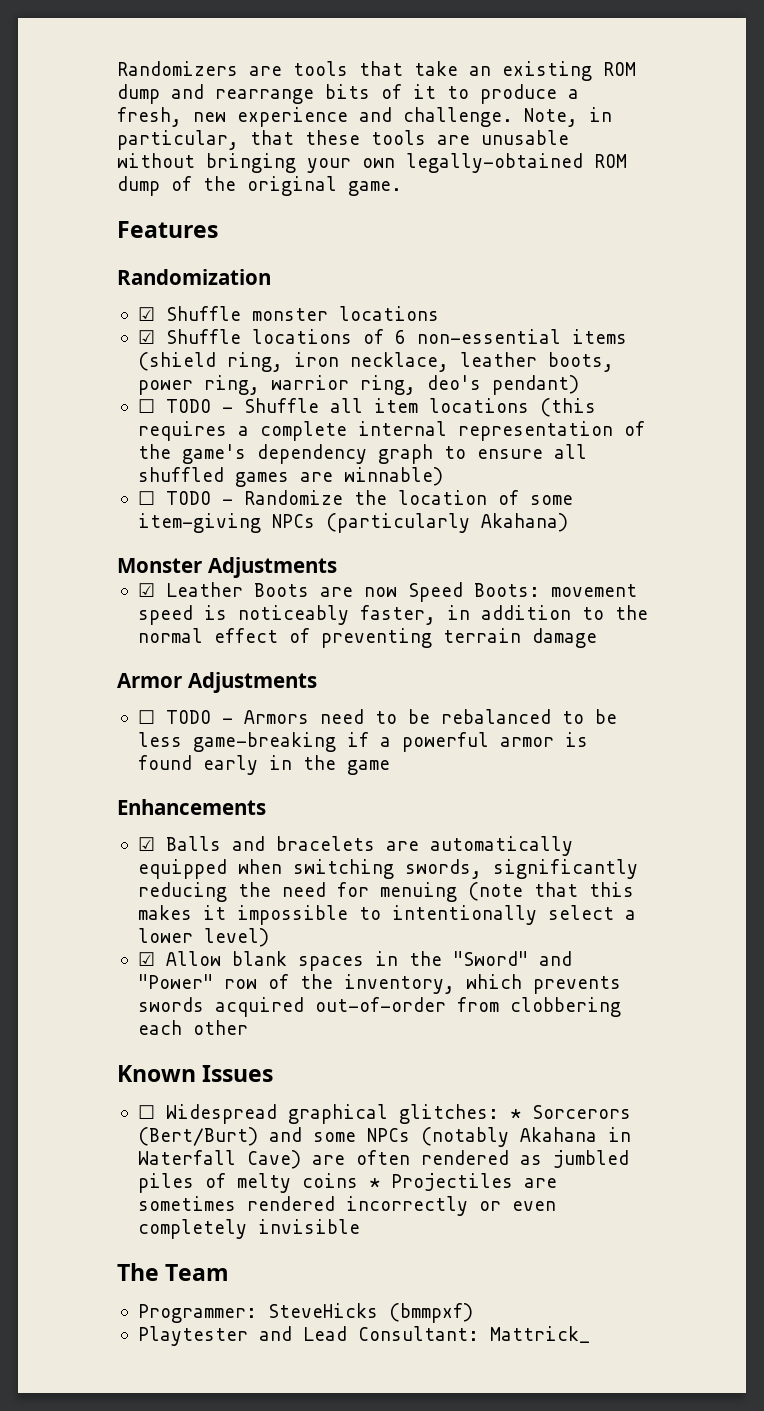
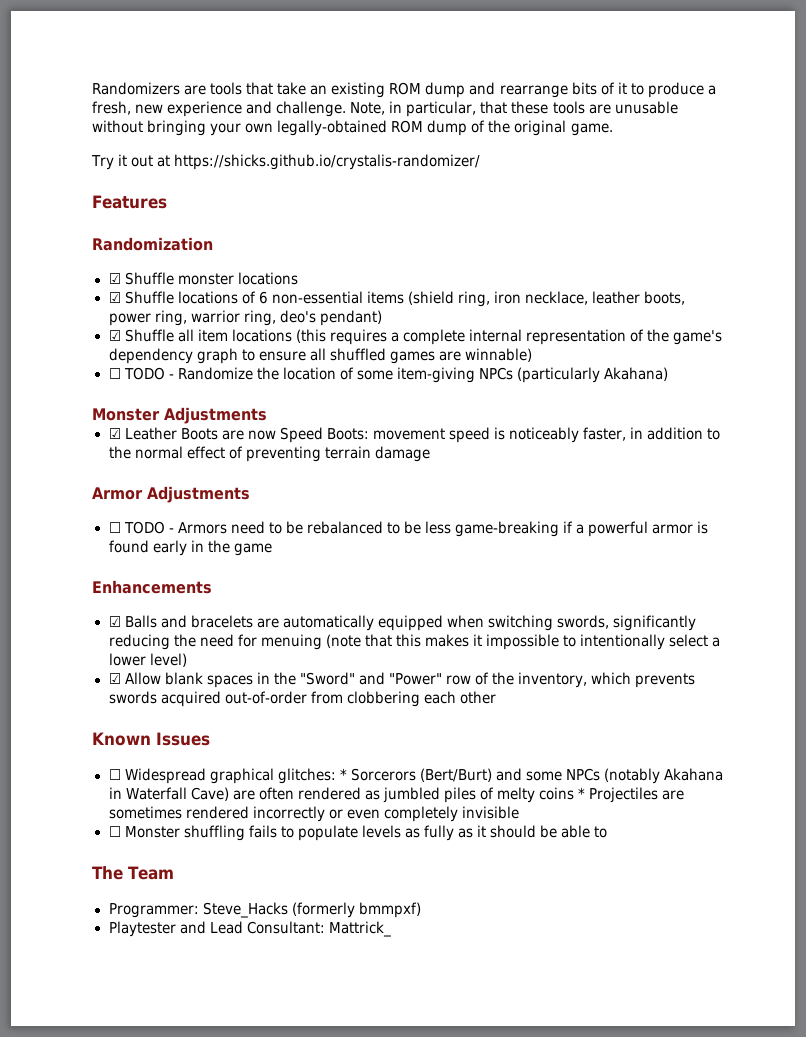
+ Try it out at https://shicks.github.io/crystalis-randomizer/
- ☐ TODO - Shuffle all item locations (this requires a complete internal representation of the game's dependency graph to ensure all shuffled games are winnable)
+ ☑ Shuffle all item locations (this requires a complete internal representation of the game's dependency graph to ensure all shuffled games are winnable)
+ ☐ Monster shuffling fails to populate levels as fully as it should be able to
- Programmer: SteveHicks (bmmpxf)
+ Programmer: Steve_Hacks (formerly bmmpxf)

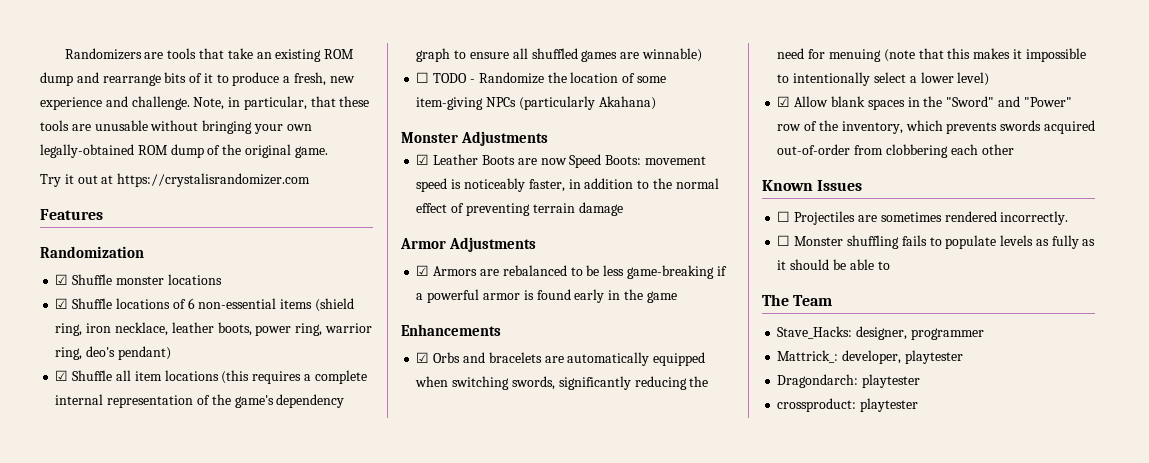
- Try it out at https://shicks.github.io/crystalis-randomizer/
+ Try it out at https://crystalisrandomizer.com
- ☐ TODO - Armors need to be rebalanced to be less game-breaking if a powerful armor is found early in the game
+ ☑ Armors are rebalanced to be less game-breaking if a powerful armor is found early in the game
- ☑ Balls and bracelets are automatically equipped when switching swords, significantly reducing the need for menuing (note that this makes it impossible to intentionally select a lower level)
+ ☑ Orbs and bracelets are automatically equipped when switching swords, significantly reducing the need for menuing (note that this makes it impossible to intentionally select a lower level)
- ☐ Widespread graphical glitches: * Sorcerors (Bert/Burt) and some NPCs (notably Akahana in Waterfall Cave) are often rendered as jumbled piles of melty coins * Projectiles are sometimes rendered incorrectly or even completely invisible
+ ☐ Projectiles are sometimes rendered incorrectly.
- Programmer: Steve_Hacks (formerly bmmpxf)
- Playtester and Lead Consultant: Mattrick_
+ Stave_Hacks: designer, programmer
+ Mattrick_: developer, playtester
+ Dragondarch: playtester
+ crossproduct: playtester

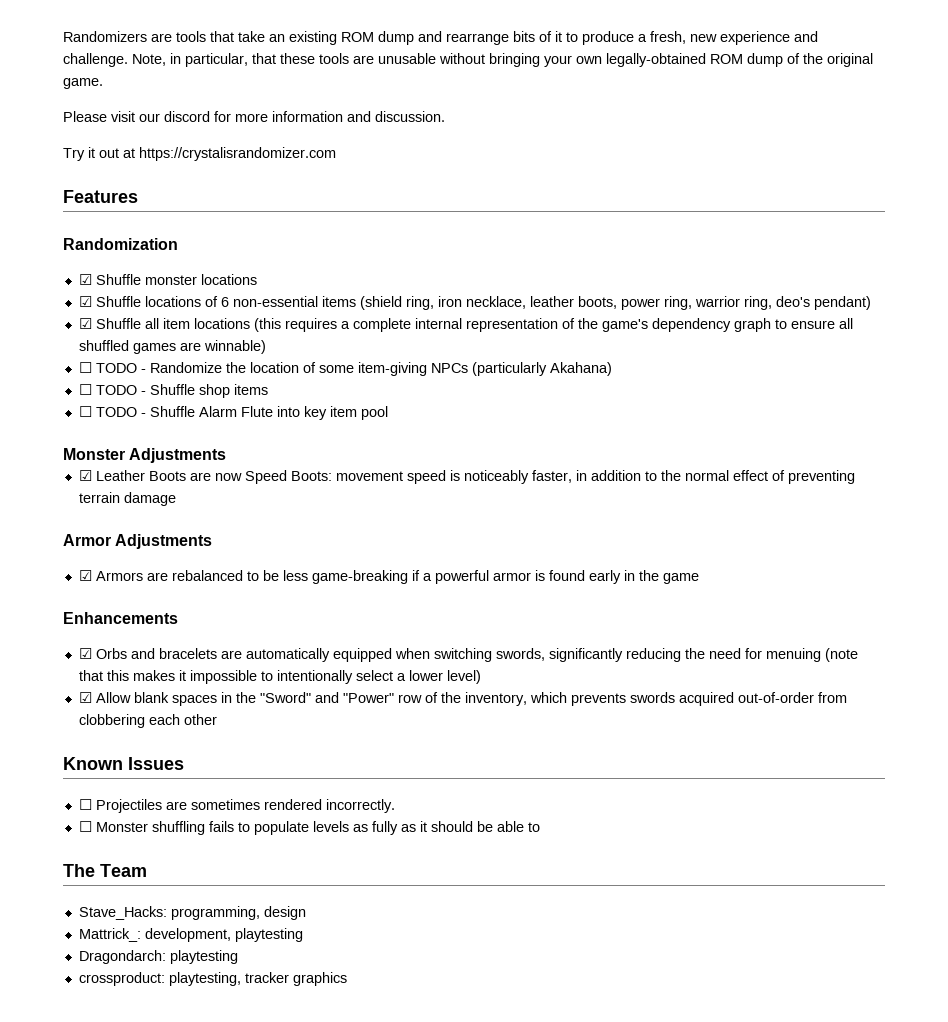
+ Please visit our discord for more information and discussion.
+ ☐ TODO - Shuffle shop items
+ ☐ TODO - Shuffle Alarm Flute into key item pool
- Stave_Hacks: designer, programmer
+ Stave_Hacks: programming, design
- Mattrick_: developer, playtester
+ Mattrick_: development, playtesting
- Dragondarch: playtester
+ Dragondarch: playtesting
- crossproduct: playtester
+ crossproduct: playtesting, tracker graphics

